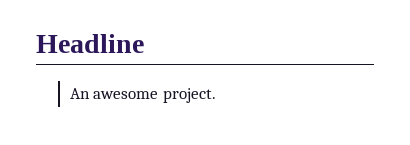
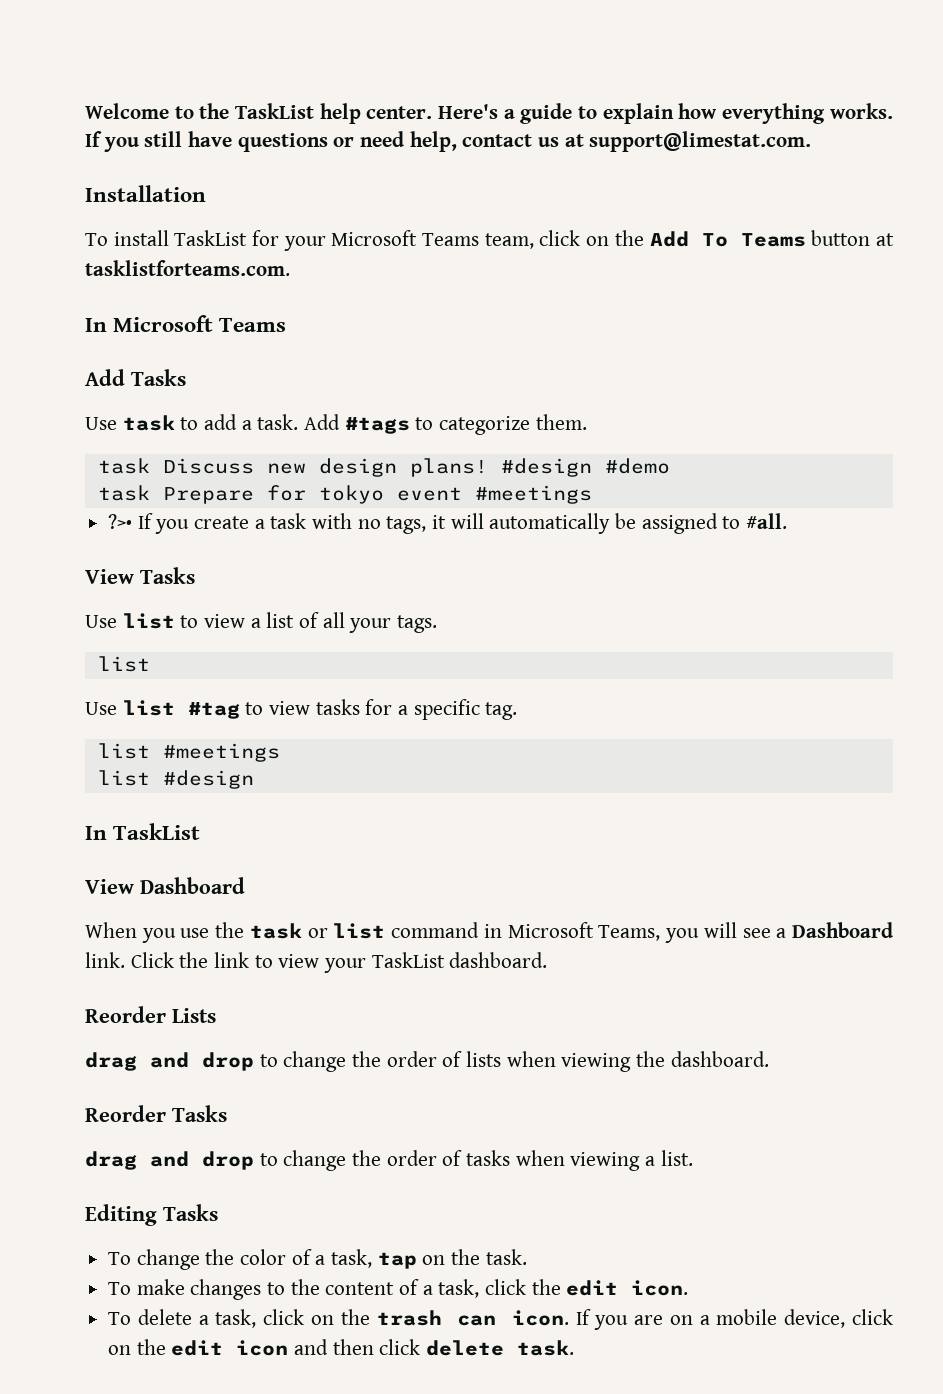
- Headline
- An awesome project.
+ Welcome to the TaskList help center. Here's a guide to explain how everything works. If you still have questions or need help, contact us at support@limestat.com.
+ Installation
+ To install TaskList for your Microsoft Teams team, click on the Add To Teams button at tasklistforteams.com.
+ In Microsoft Teams
+ Add Tasks
+ Use task to add a task. Add #tags to categorize them.
+ task Discuss new design plans! #design #demo
+ task Prepare for tokyo event #meetings
+ ?>• If you create a task with no tags, it will automatically be assigned to #all.
+ View Tasks
+ Use list to view a list of all your tags.
+ list
+ Use list #tag to view tasks for a specific tag.
+ list #meetings
+ list #design
+ In TaskList
+ View Dashboard
+ When you use the task or list command in Microsoft Teams, you will see a Dashboard link. Click the link to view your TaskList dashboard.
+ Reorder Lists
+ drag and drop to change the order of lists when viewing the dashboard.
+ Reorder Tasks
+ drag and drop to change the order of tasks when viewing a list.
+ Editing Tasks
+ To change the color of a task, tap on the task.
+ To make changes to the content of a task, click the edit icon.
+ To delete a task, click on the trash can icon. If you are on a mobile device, click on the edit icon and then click delete task.

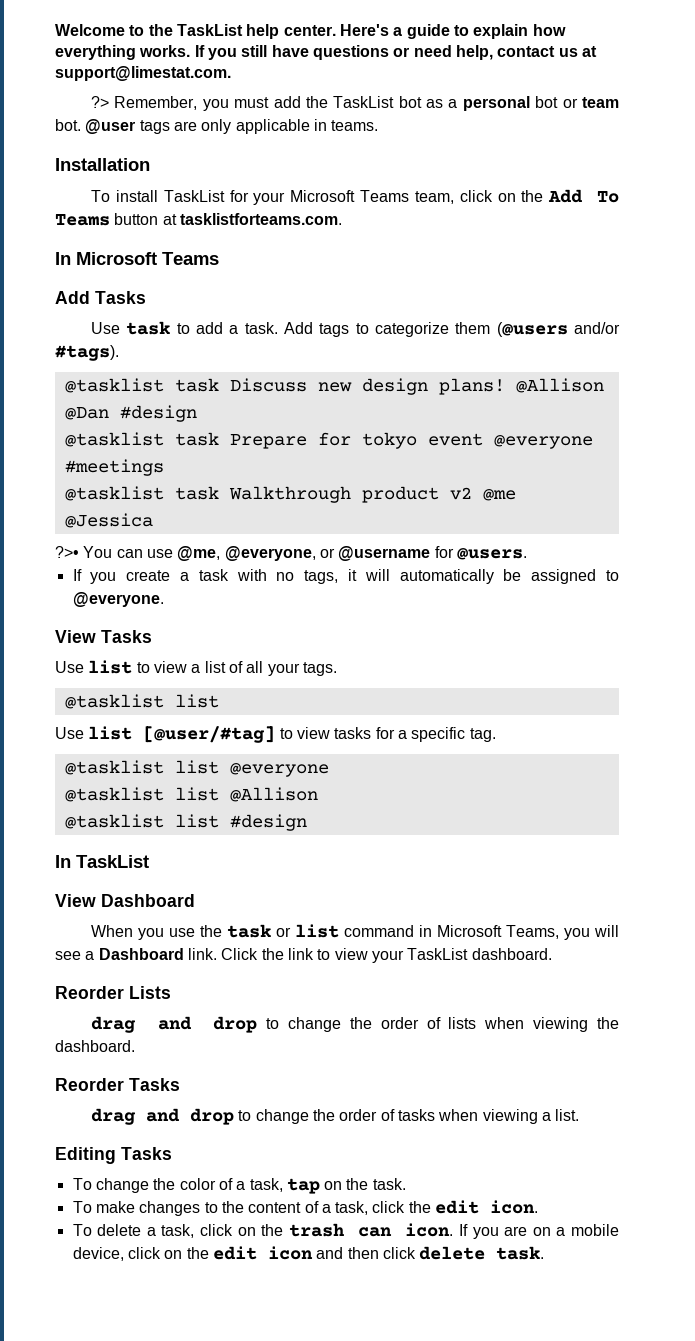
+ ?> Remember, you must add the TaskList bot as a personal bot or team bot. @user tags are only applicable in teams.
- Add #tags to categorize them.
- task Discuss new design plans!
+ Add tags to categorize them (@users and/or #tags).
+ @tasklist task Discuss new design plans!
- #design #demo
- task Prepare for tokyo event #meetings
- ?>• If you create a task with no tags, it will automatically be assigned to #all.
+ @Allison @Dan #design
+ @tasklist task Prepare for tokyo event @everyone #meetings
+ @tasklist task Walkthrough product v2 @me @Jessica
+ ?>• You can use @me, @everyone, or @username for @users.
+ If you create a task with no tags, it will automatically be assigned to @everyone.
  Use list to view a list of all your tags.
- list
+ @tasklist list
- Use list #tag to view tasks for a specific tag.
+ Use list [@user/#tag] to view tasks for a specific tag.
- list #meetings
- list #design
+ @tasklist list @everyone
+ @tasklist list @Allison
+ @tasklist list #design

